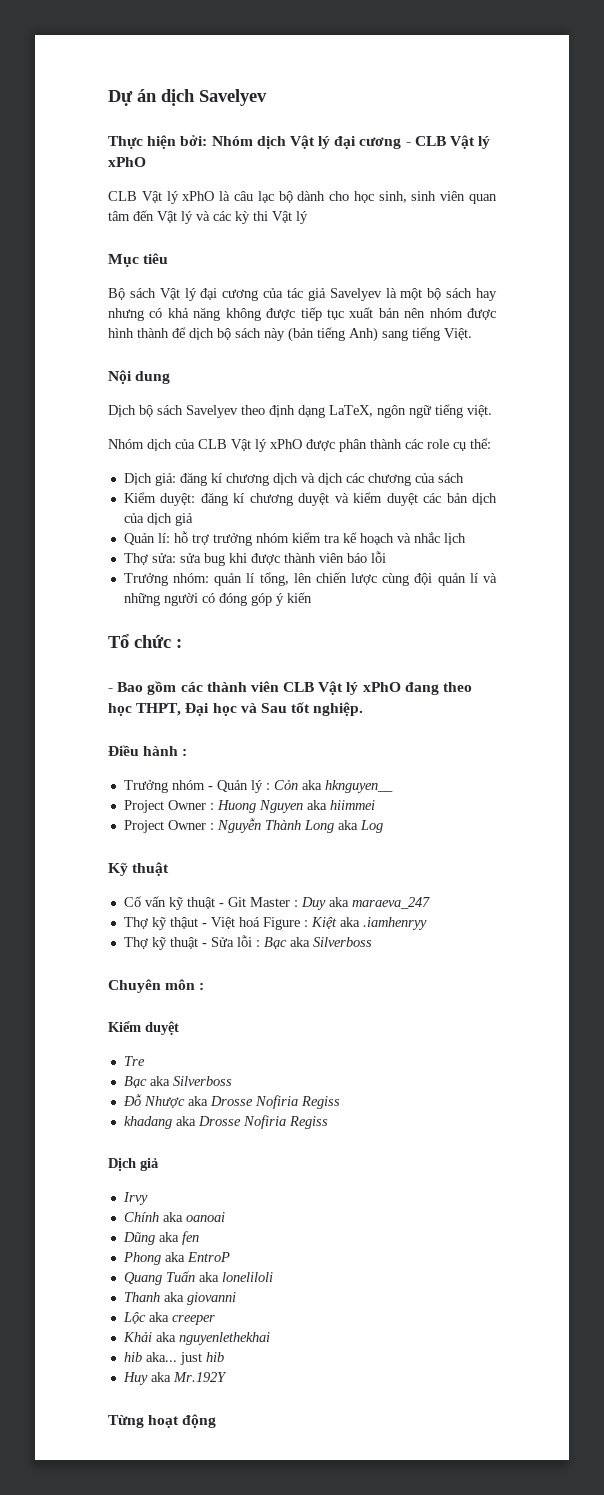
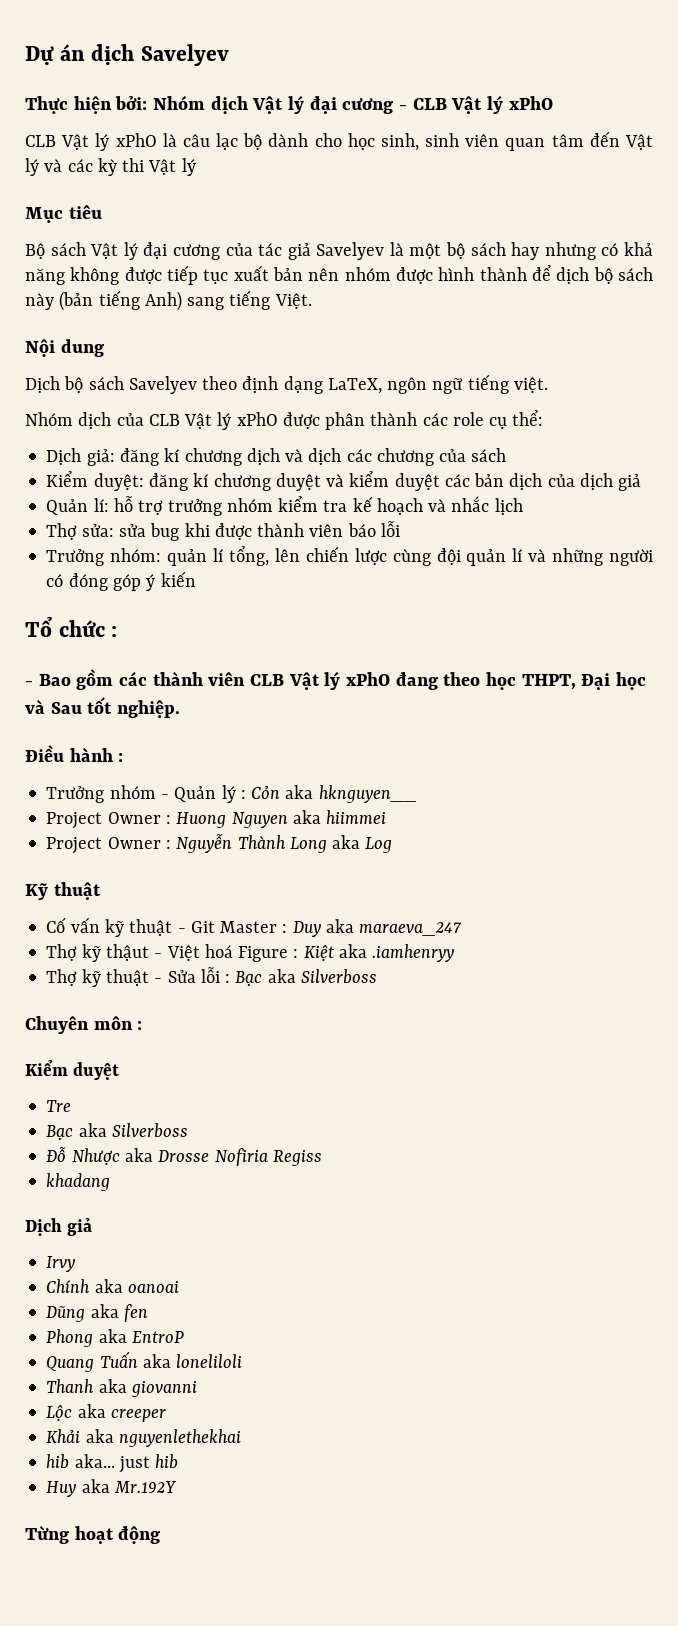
- khadang aka Drosse Nofiria Regiss
+ khadang

